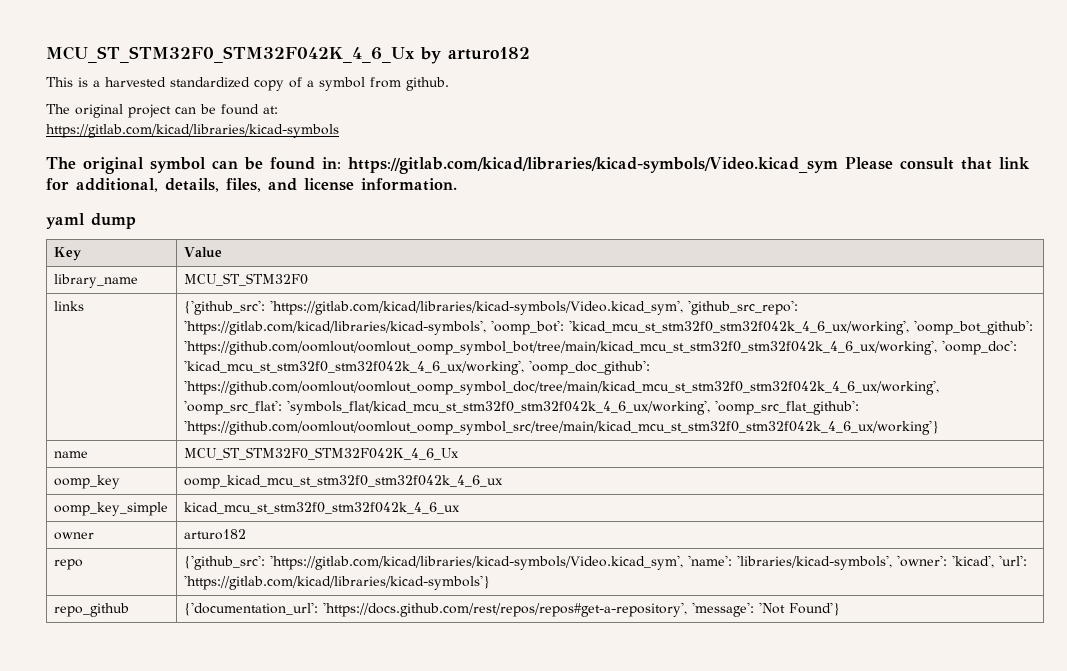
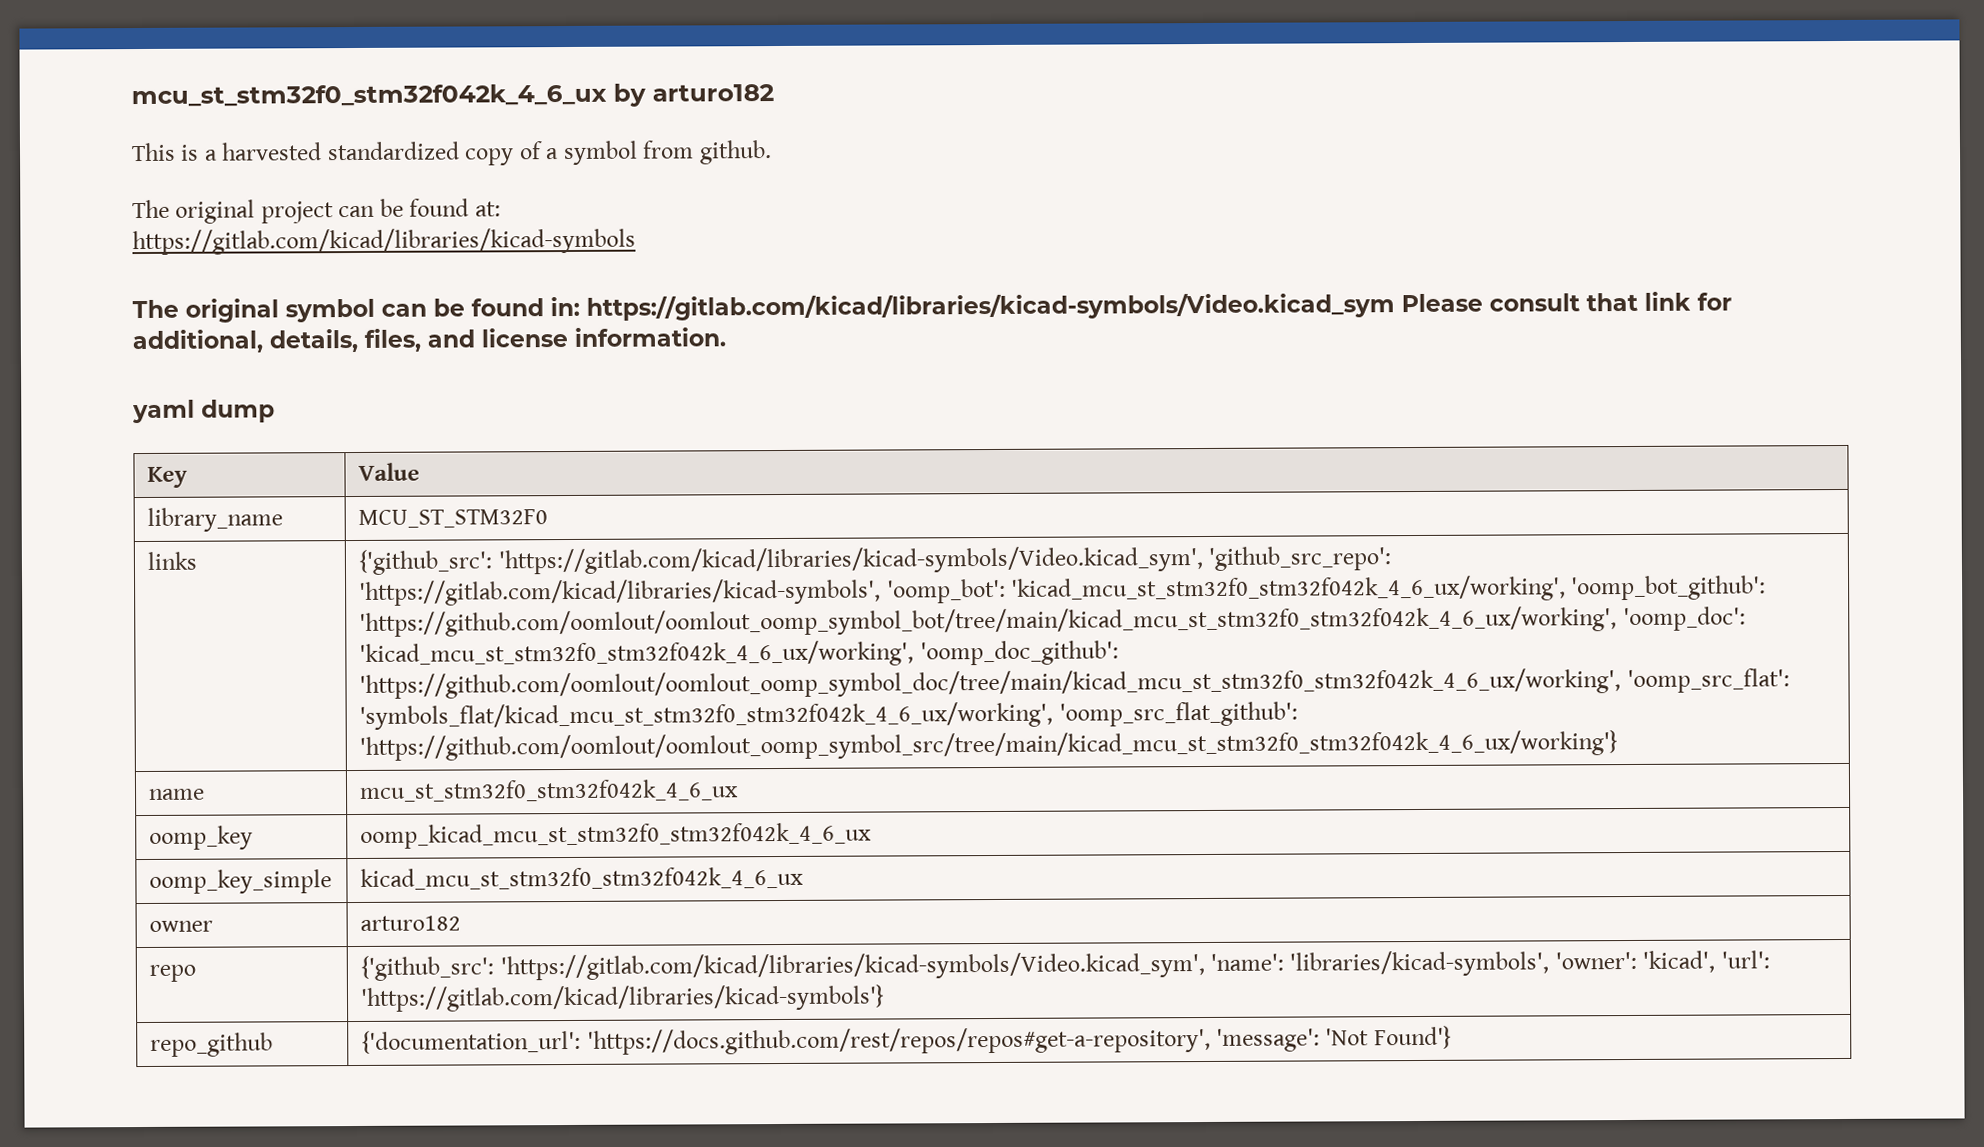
- MCU_ST_STM32F0_STM32F042K_4_6_Ux by arturo182
+ mcu_st_stm32f0_stm32f042k_4_6_ux by arturo182
- name | MCU_ST_STM32F0_STM32F042K_4_6_Ux
+ name | mcu_st_stm32f0_stm32f042k_4_6_ux

